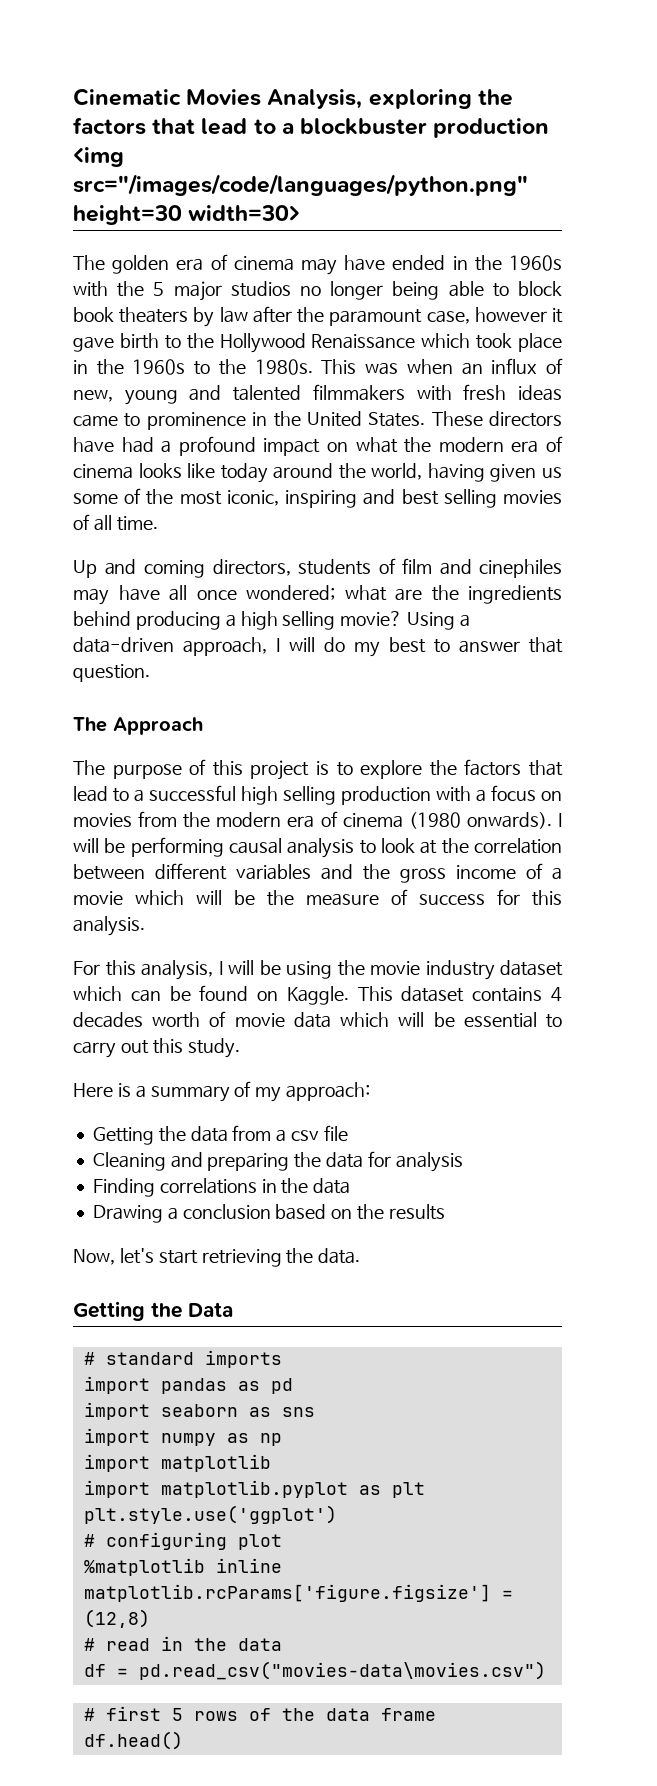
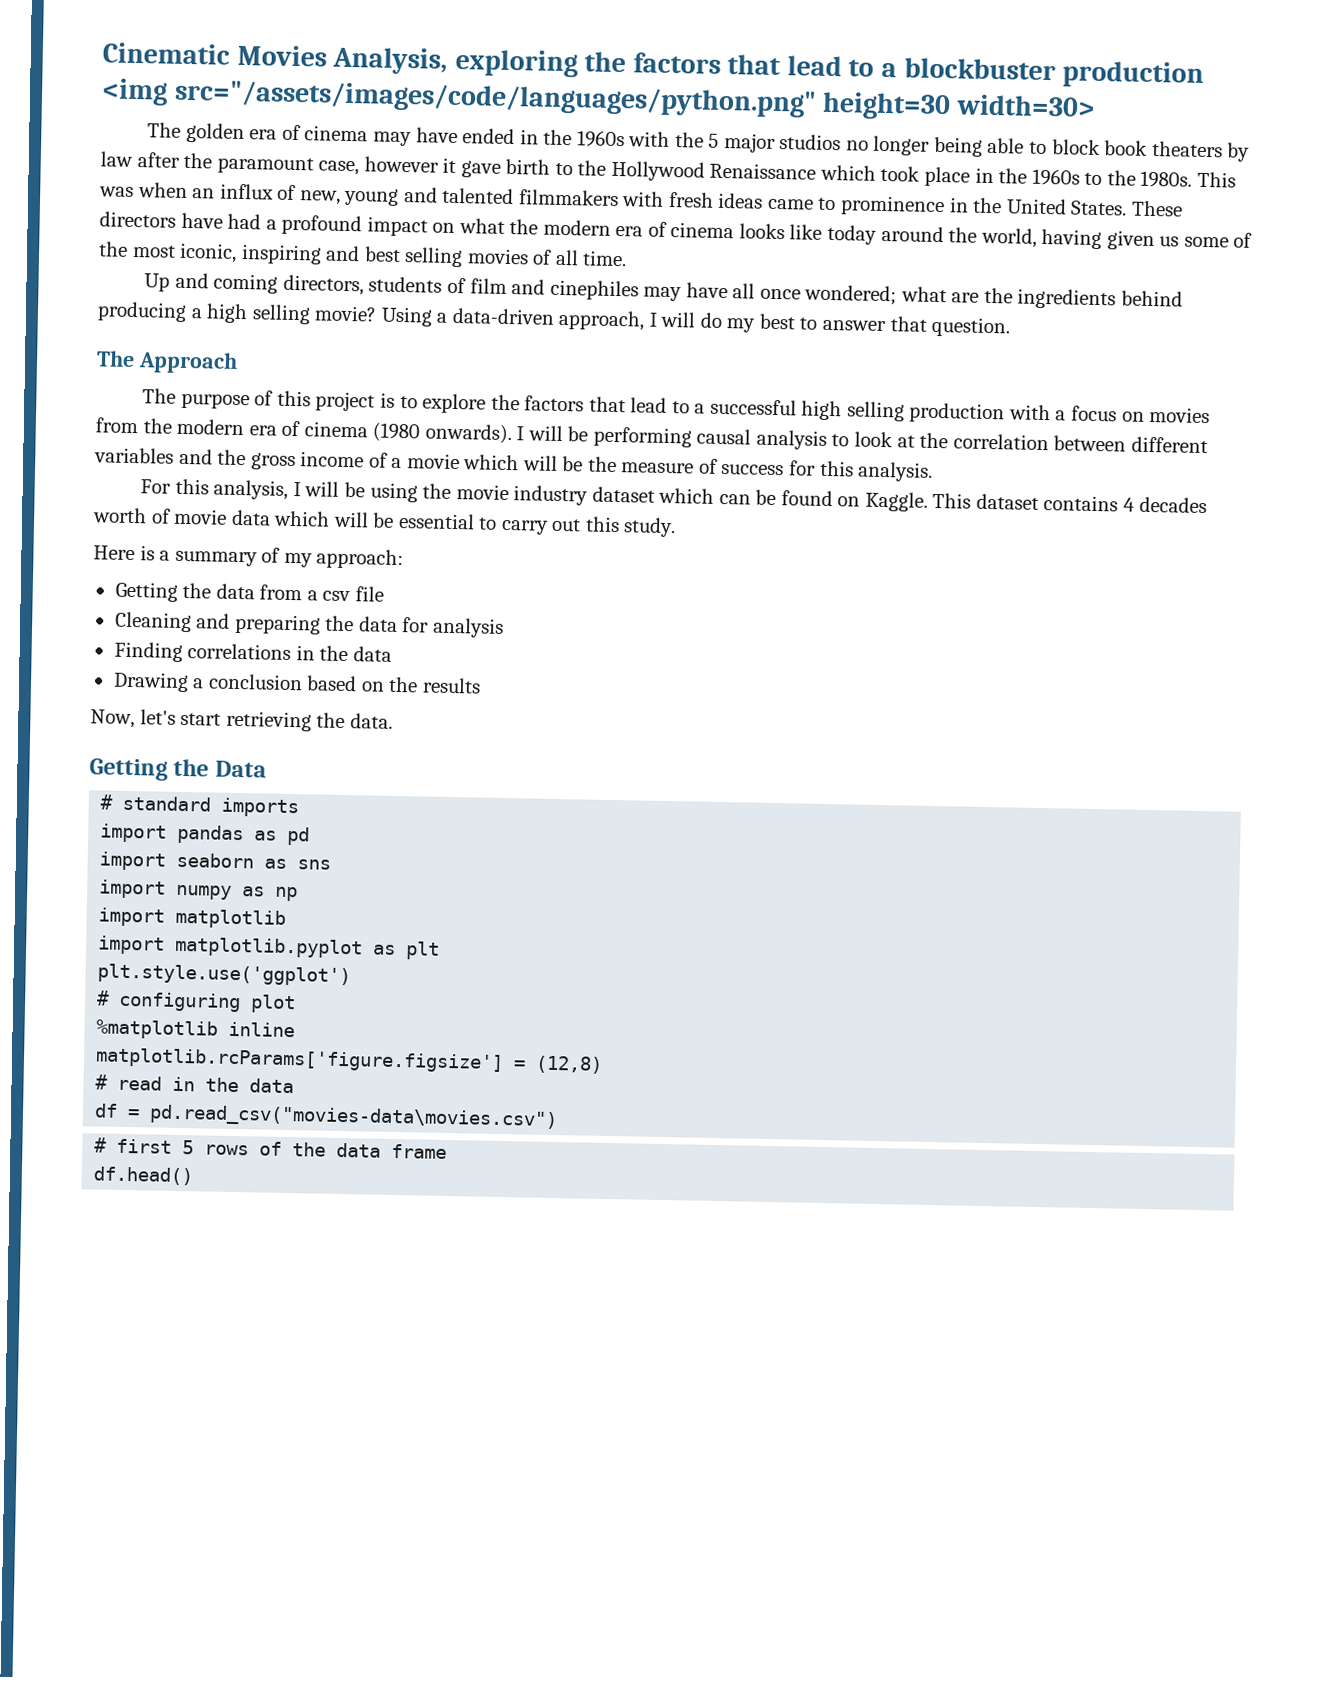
- Cinematic Movies Analysis, exploring the factors that lead to a blockbuster production <img src="/images/code/languages/python.png" height=30 width=30>
+ Cinematic Movies Analysis, exploring the factors that lead to a blockbuster production <img src="/assets/images/code/languages/python.png" height=30 width=30>

